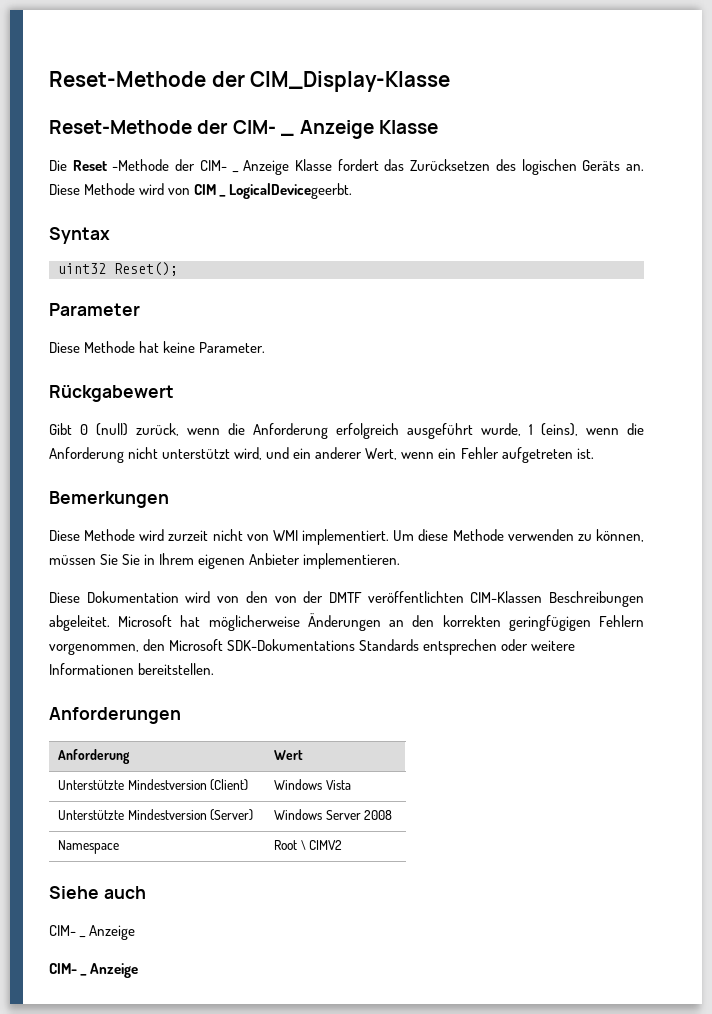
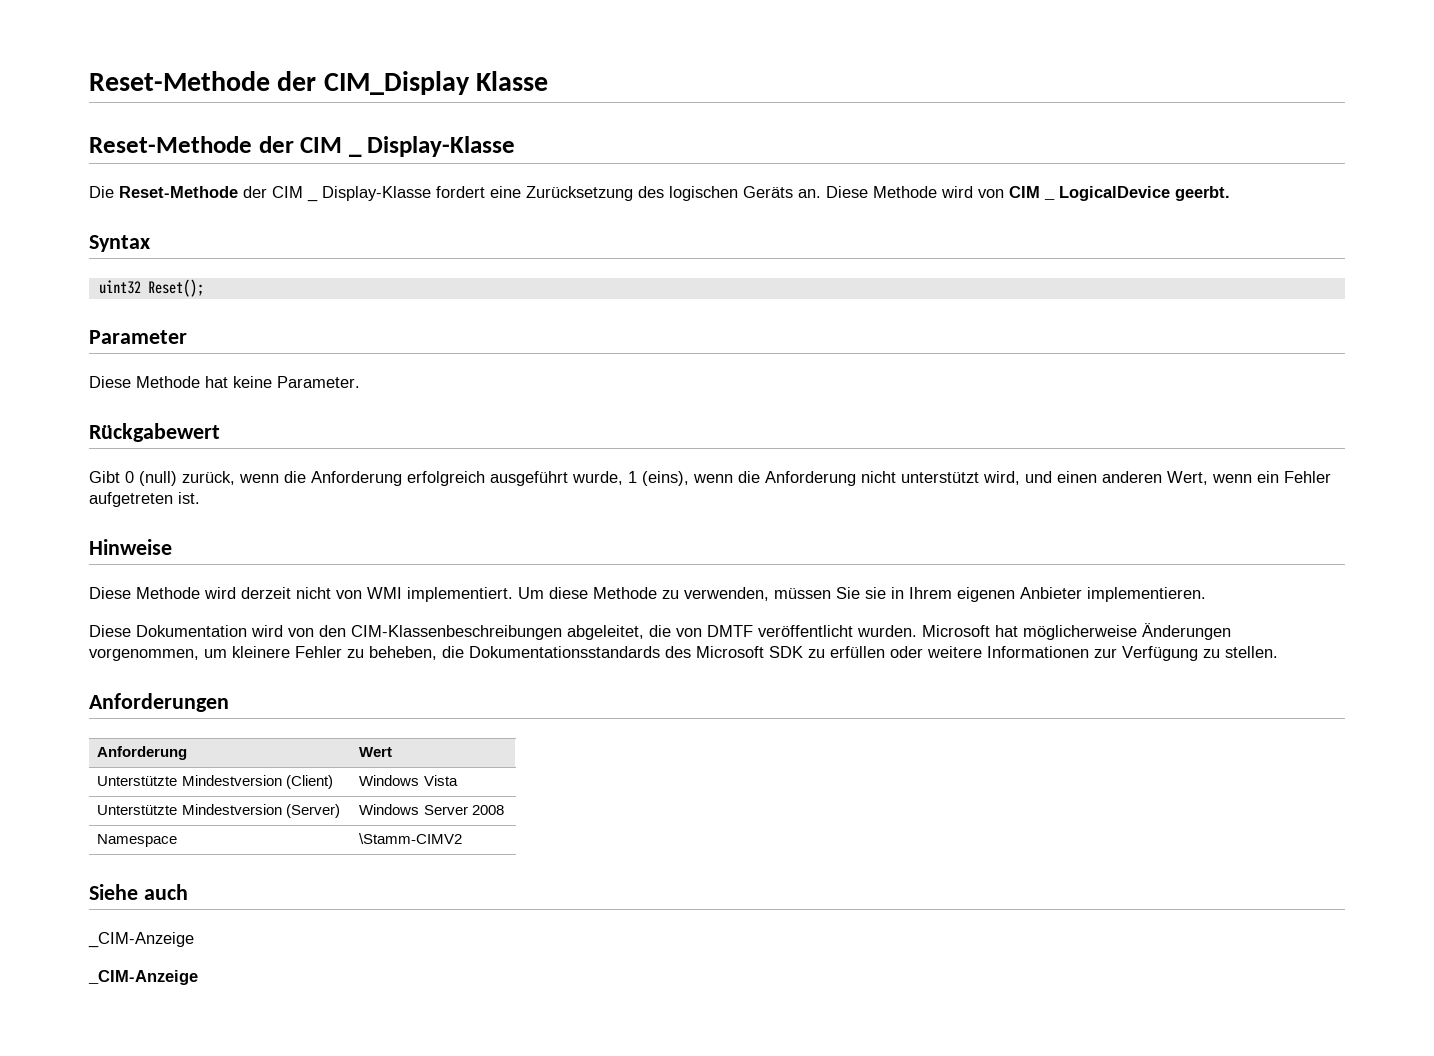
- Reset-Methode der CIM_Display-Klasse
- Reset-Methode der CIM- _ Anzeige Klasse
- Die Reset -Methode der CIM- _ Anzeige Klasse fordert das Zurücksetzen des logischen Geräts an.
+ Reset-Methode der CIM_Display Klasse
+ Reset-Methode der CIM _ Display-Klasse
+ Die Reset-Methode der CIM _ Display-Klasse fordert eine Zurücksetzung des logischen Geräts an.
- Diese Methode wird von CIM _ LogicalDevicegeerbt.
+ Diese Methode wird von CIM _ LogicalDevice geerbt.
- Gibt 0 (null) zurück, wenn die Anforderung erfolgreich ausgeführt wurde, 1 (eins), wenn die Anforderung nicht unterstützt wird, und ein anderer Wert, wenn ein Fehler aufgetreten ist.
+ Gibt 0 (null) zurück, wenn die Anforderung erfolgreich ausgeführt wurde, 1 (eins), wenn die Anforderung nicht unterstützt wird, und einen anderen Wert, wenn ein Fehler aufgetreten ist.
- Bemerkungen
- Diese Methode wird zurzeit nicht von WMI implementiert.
+ Hinweise
+ Diese Methode wird derzeit nicht von WMI implementiert.
- Um diese Methode verwenden zu können, müssen Sie Sie in Ihrem eigenen Anbieter implementieren.
+ Um diese Methode zu verwenden, müssen Sie sie in Ihrem eigenen Anbieter implementieren.
- Diese Dokumentation wird von den von der DMTF veröffentlichten CIM-Klassen Beschreibungen abgeleitet. Microsoft hat möglicherweise Änderungen an den korrekten geringfügigen Fehlern vorgenommen, den Microsoft SDK-Dokumentations Standards entsprechen oder weitere Informationen bereitstellen.
+ Diese Dokumentation wird von den CIM-Klassenbeschreibungen abgeleitet, die von DMTF veröffentlicht wurden. Microsoft hat möglicherweise Änderungen vorgenommen, um kleinere Fehler zu beheben, die Dokumentationsstandards des Microsoft SDK zu erfüllen oder weitere Informationen zur Verfügung zu stellen.
- Namespace | Root \ CIMV2
+ Namespace | \Stamm-CIMV2
  Siehe auch
- CIM- _ Anzeige
- CIM- _ Anzeige
+ _CIM-Anzeige
+ _CIM-Anzeige

